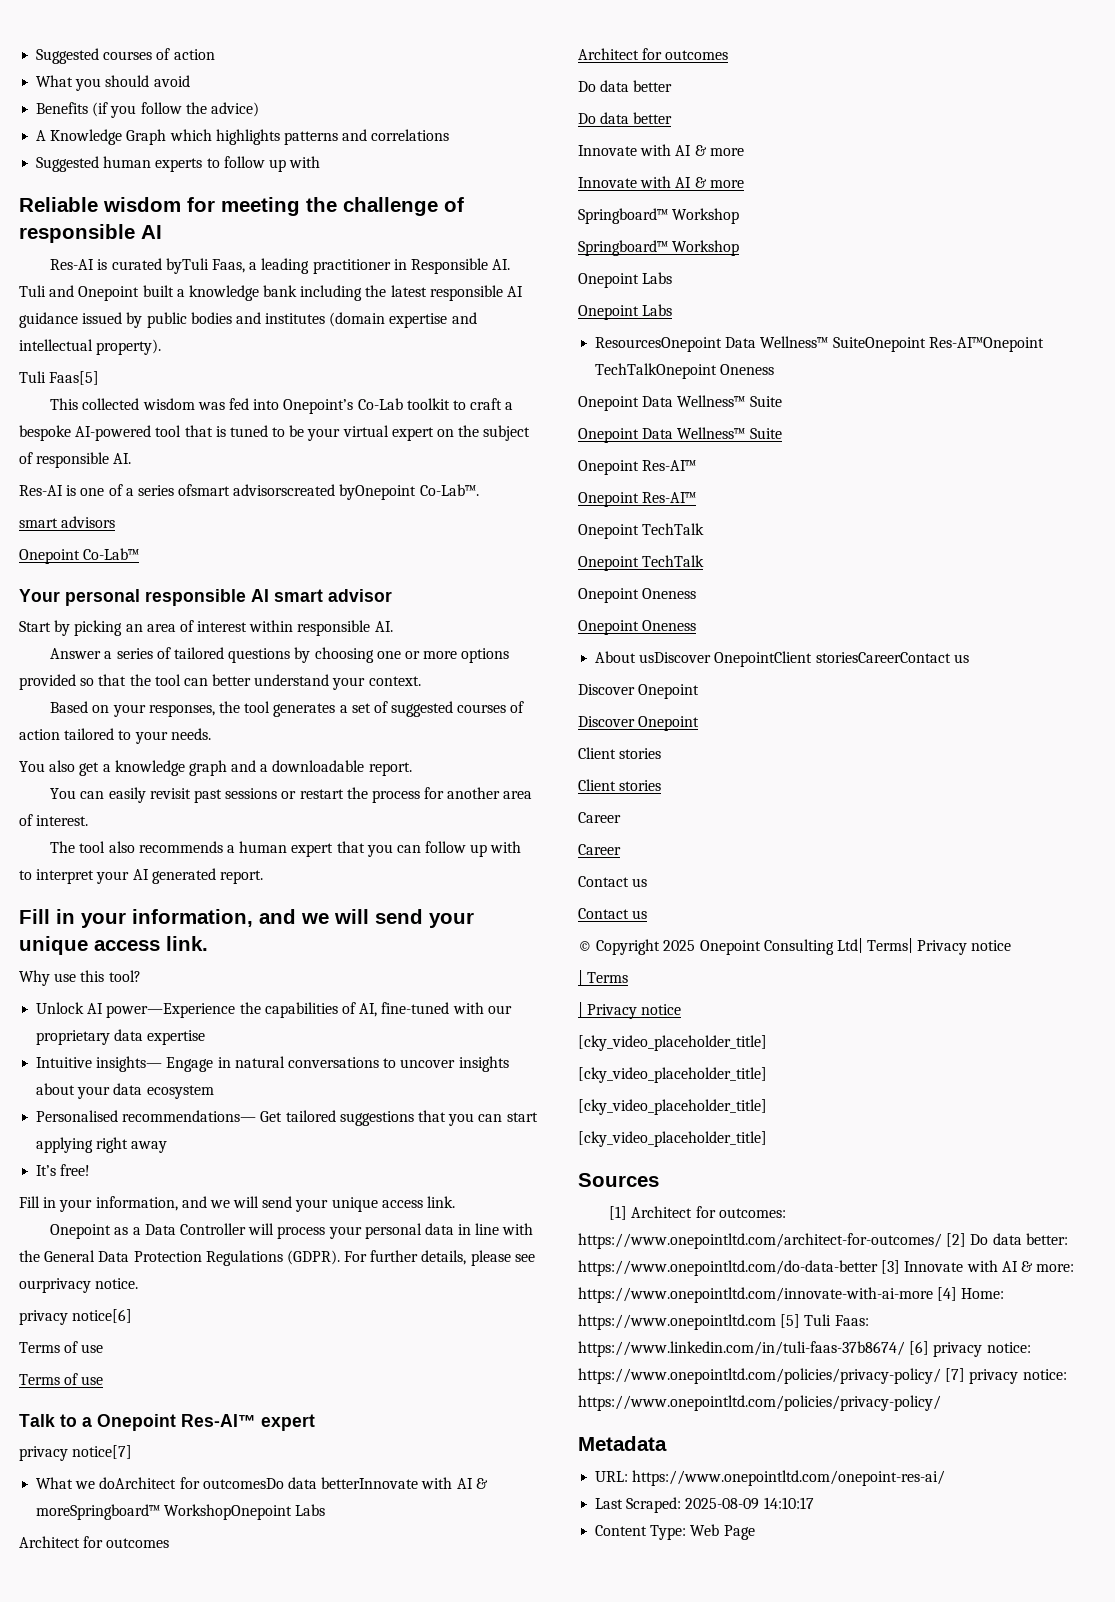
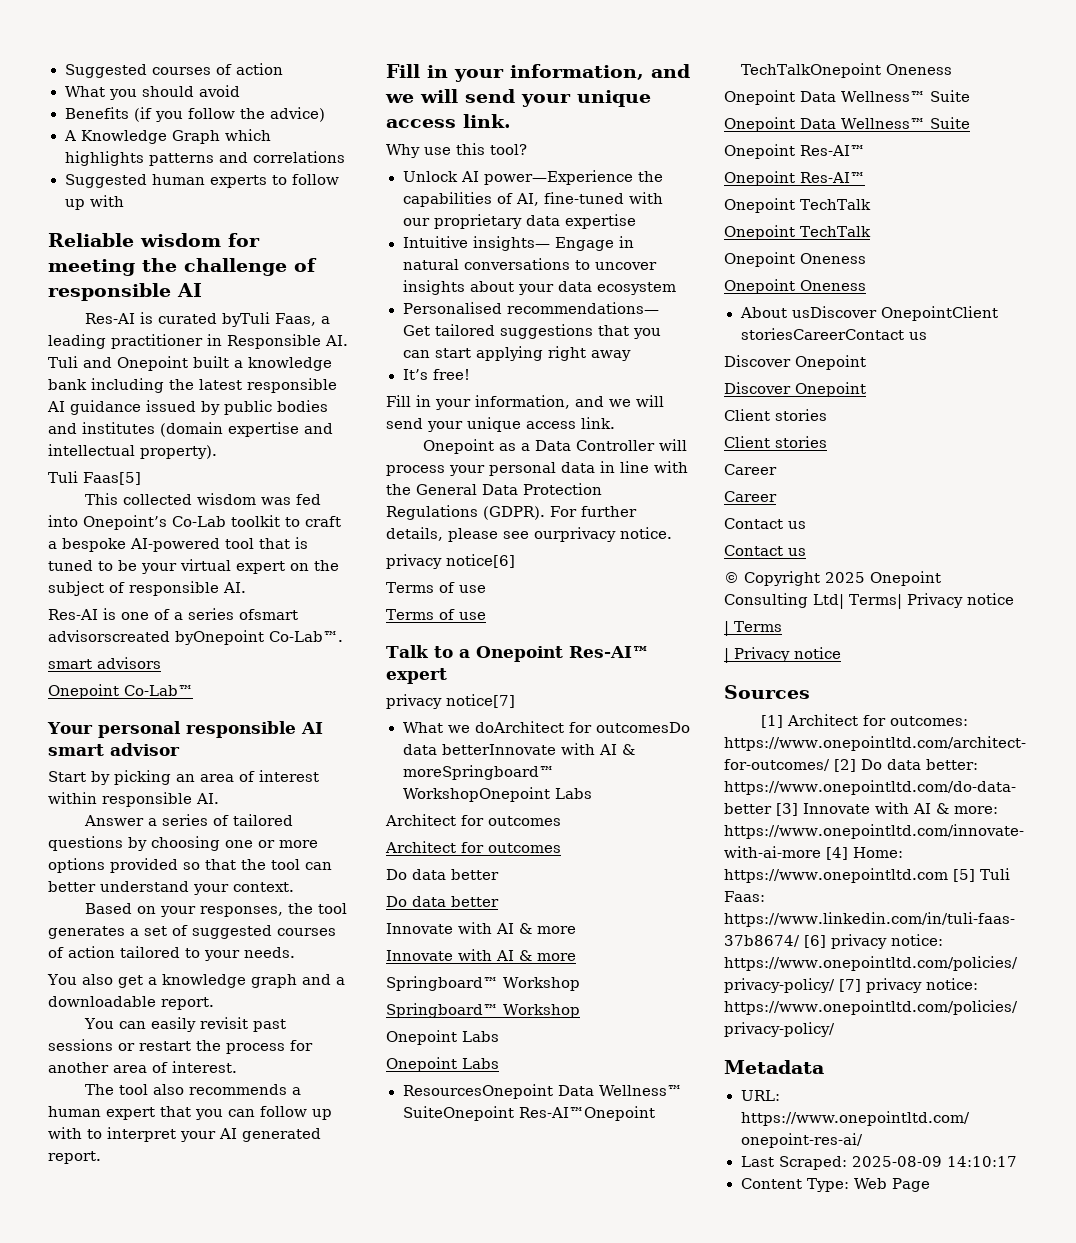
  | Privacy notice
- [cky_video_placeholder_title]
- [cky_video_placeholder_title]
- [cky_video_placeholder_title]
- [cky_video_placeholder_title]

